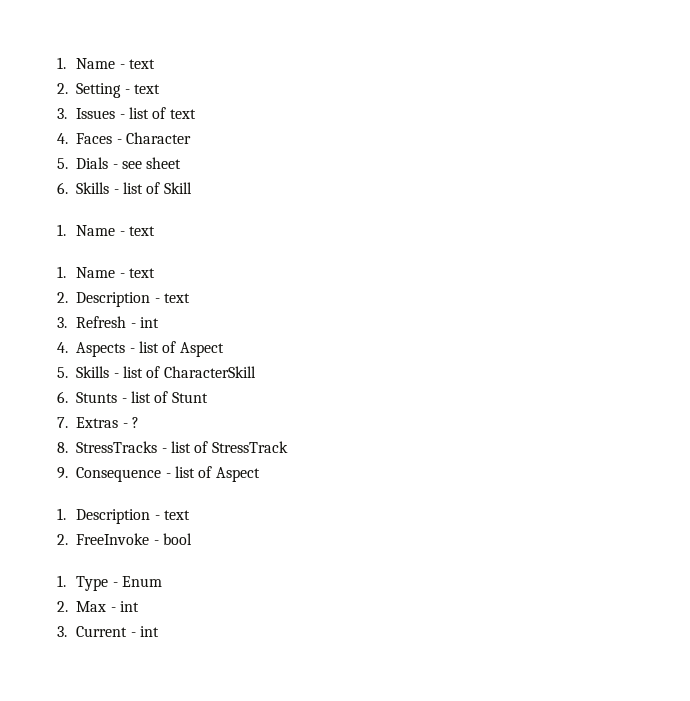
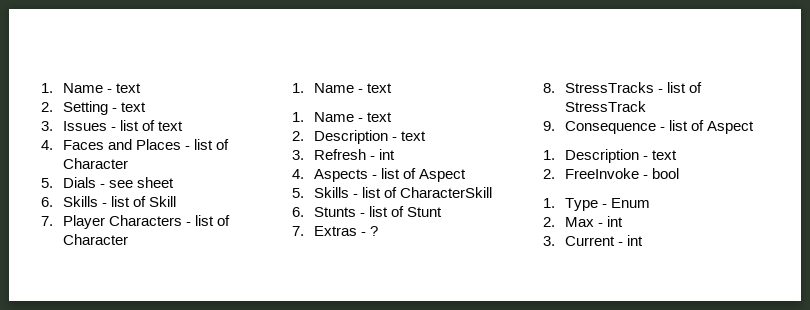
- 4. Faces - Character
+ 4. Faces and Places - list of Character
+ 7. Player Characters - list of Character

